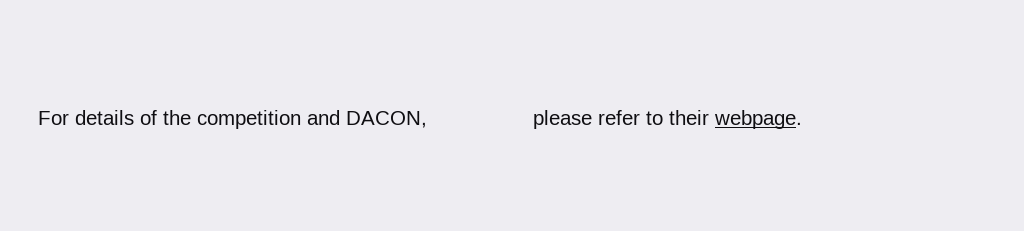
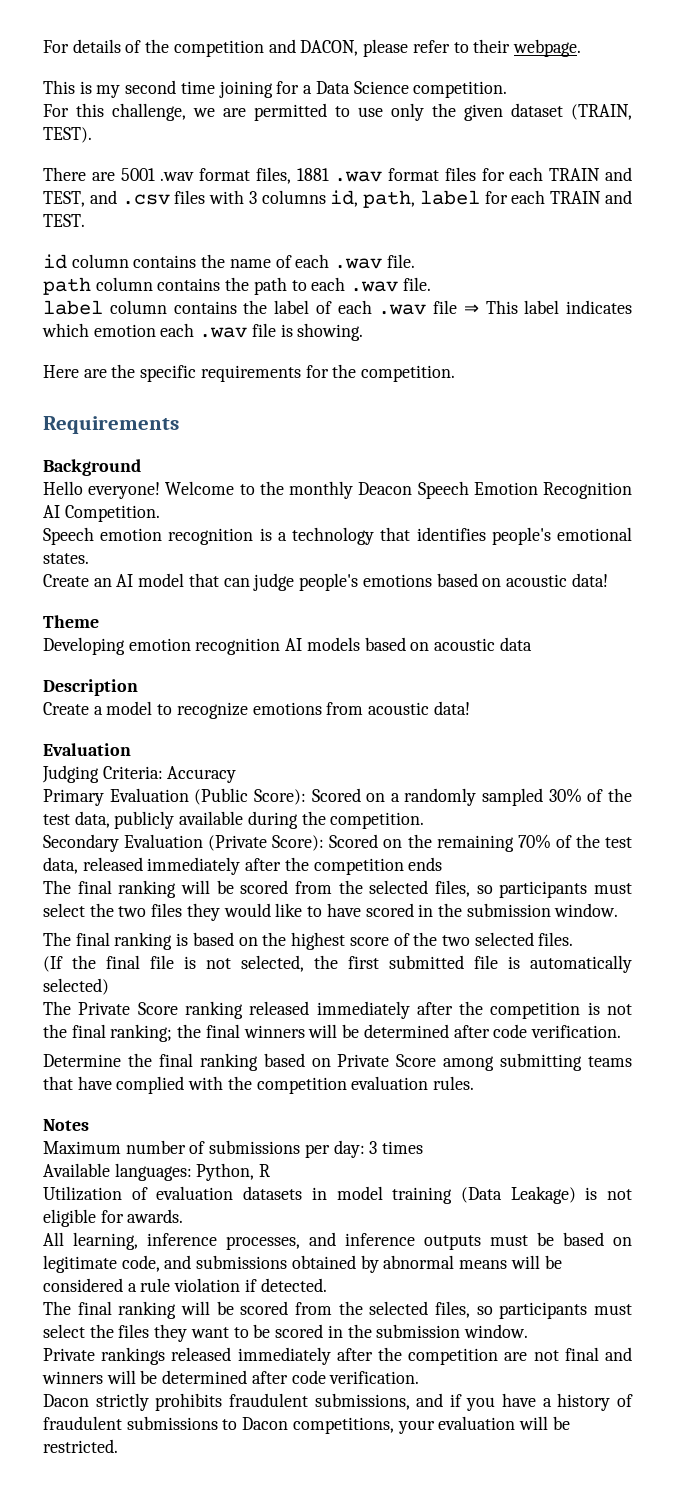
+ This is my second time joining for a Data Science competition.
+ For this challenge, we are permitted to use only the given dataset (TRAIN, TEST).
+ There are 5001 .wav format files, 1881 .wav format files for each TRAIN and TEST, and .csv files with 3 columns id, path, label for each TRAIN and TEST.
+ id column contains the name of each .wav file.
+ path column contains the path to each .wav file.
+ label column contains the label of each .wav file ⇒ This label indicates which emotion each .wav file is showing.
+ Here are the specific requirements for the competition.
+ Requirements
+ Background
+ Hello everyone! Welcome to the monthly Deacon Speech Emotion Recognition AI Competition.
+ Speech emotion recognition is a technology that identifies people's emotional states.
+ Create an AI model that can judge people's emotions based on acoustic data!
+ Theme
+ Developing emotion recognition AI models based on acoustic data
+ Description
+ Create a model to recognize emotions from acoustic data!
+ Evaluation
+ Judging Criteria: Accuracy
+ Primary Evaluation (Public Score): Scored on a randomly sampled 30% of the test data, publicly available during the competition.
+ Secondary Evaluation (Private Score): Scored on the remaining 70% of the test data, released immediately after the competition ends
+ The final ranking will be scored from the selected files, so participants must select the two files they would like to have scored in the submission window.
+ The final ranking is based on the highest score of the two selected files.
+ (If the final file is not selected, the first submitted file is automatically selected)
+ The Private Score ranking released immediately after the competition is not the final ranking; the final winners will be determined after code verification.
+ Determine the final ranking based on Private Score among submitting teams that have complied with the competition evaluation rules.
+ Notes
+ Maximum number of submissions per day: 3 times
+ Available languages: Python, R
+ Utilization of evaluation datasets in model training (Data Leakage) is not eligible for awards.
+ All learning, inference processes, and inference outputs must be based on legitimate code, and submissions obtained by abnormal means will be considered a rule violation if detected.
+ The final ranking will be scored from the selected files, so participants must select the files they want to be scored in the submission window.
+ Private rankings released immediately after the competition are not final and winners will be determined after code verification.
+ Dacon strictly prohibits fraudulent submissions, and if you have a history of fraudulent submissions to Dacon competitions, your evaluation will be restricted.

